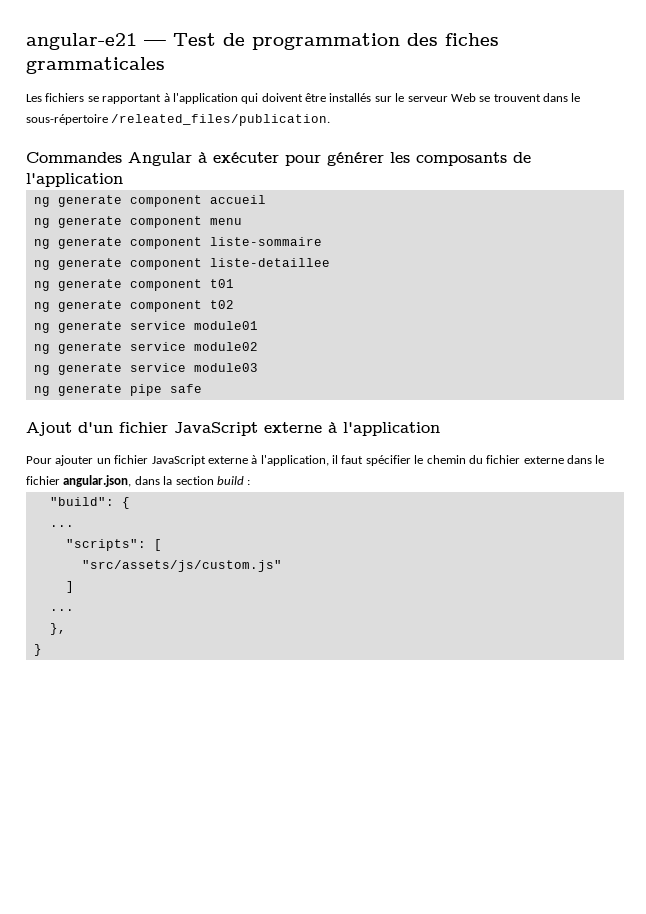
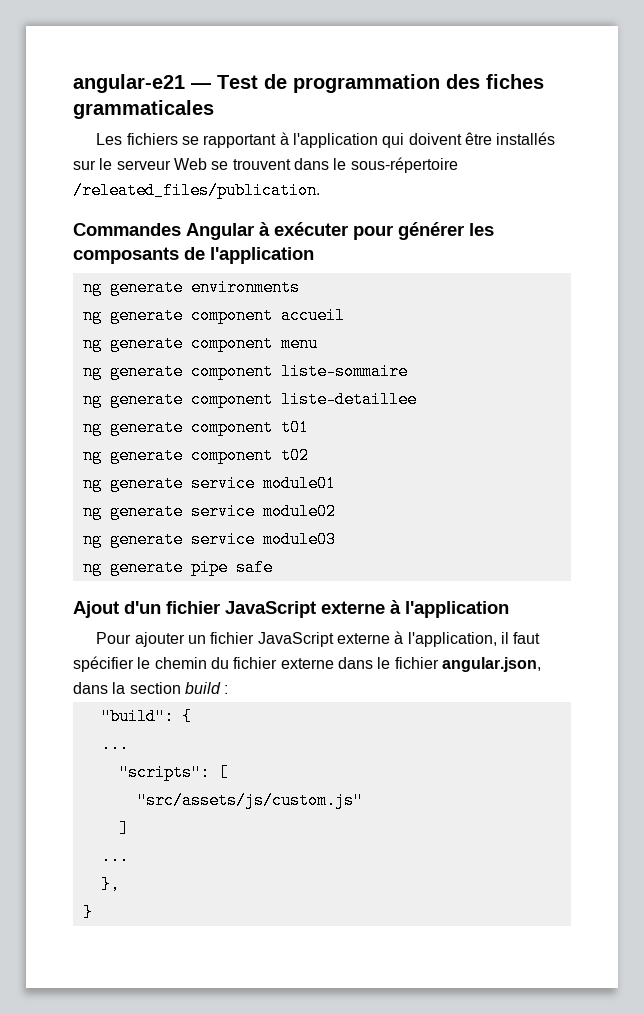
+ ng generate environments

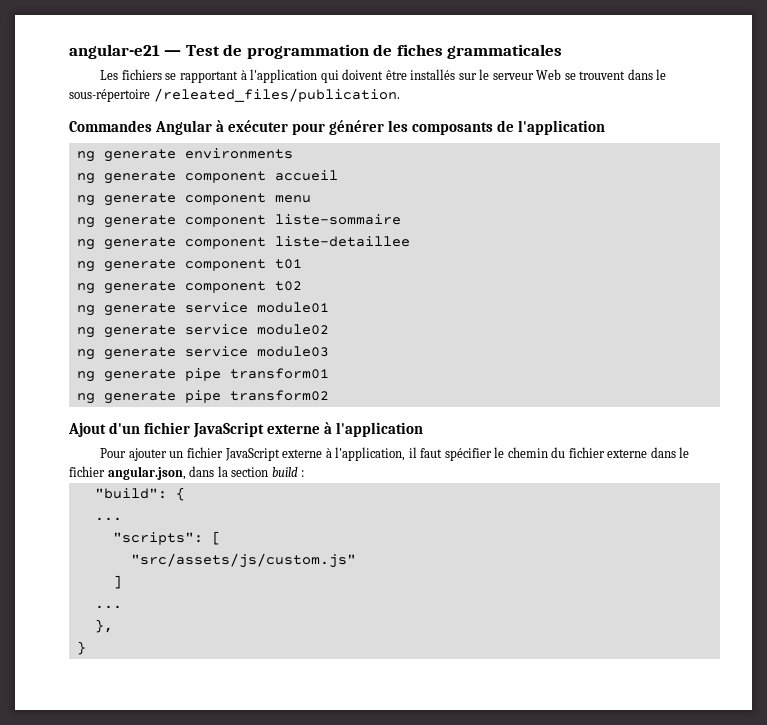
- angular-e21 — Test de programmation des fiches grammaticales
+ angular-e21 — Test de programmation de fiches grammaticales
- ng generate pipe safe
+ ng generate pipe transform01
+ ng generate pipe transform02

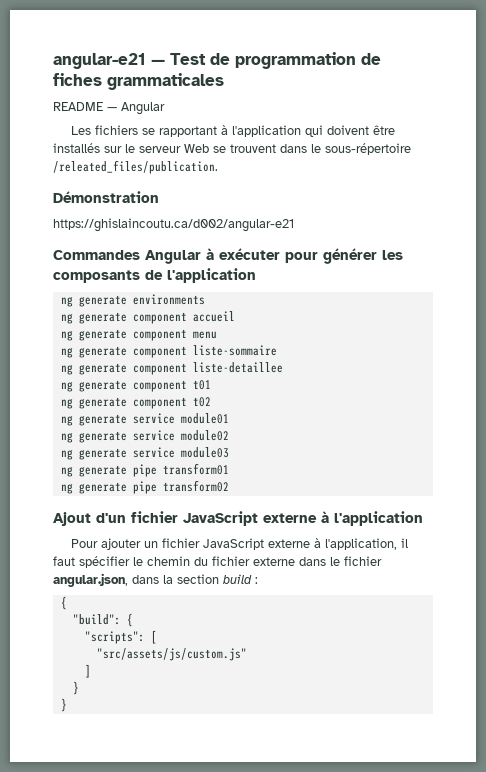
+ README — Angular
+ Démonstration
+ https://ghislaincoutu.ca/d002/angular-e21
  Pour ajouter un fichier JavaScript externe à l'application, il faut spécifier le chemin du fichier externe dans le fichier angular.json, dans la section build :
+ {
  "build": {
- ...
  ]
- ...
- },
+ }

